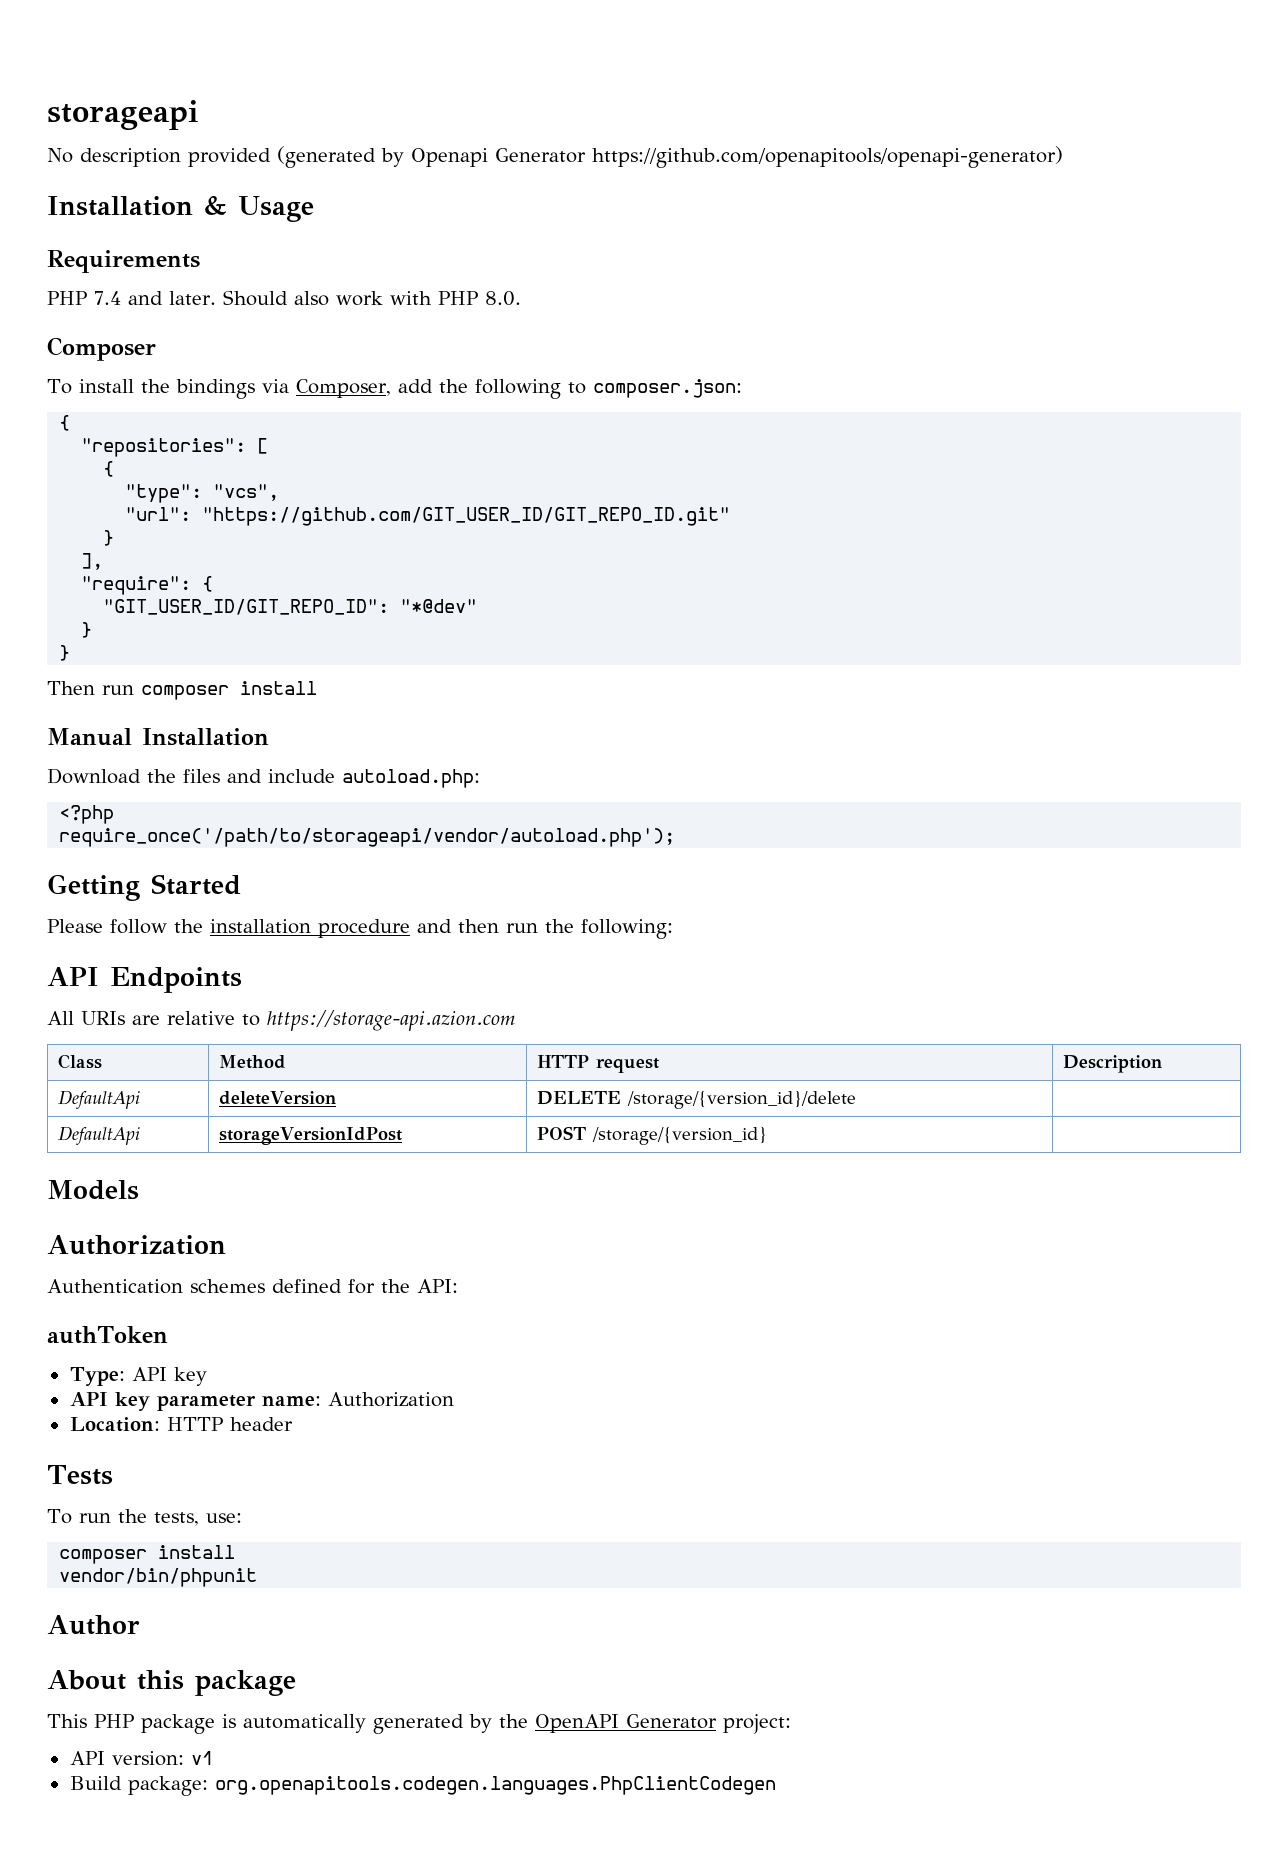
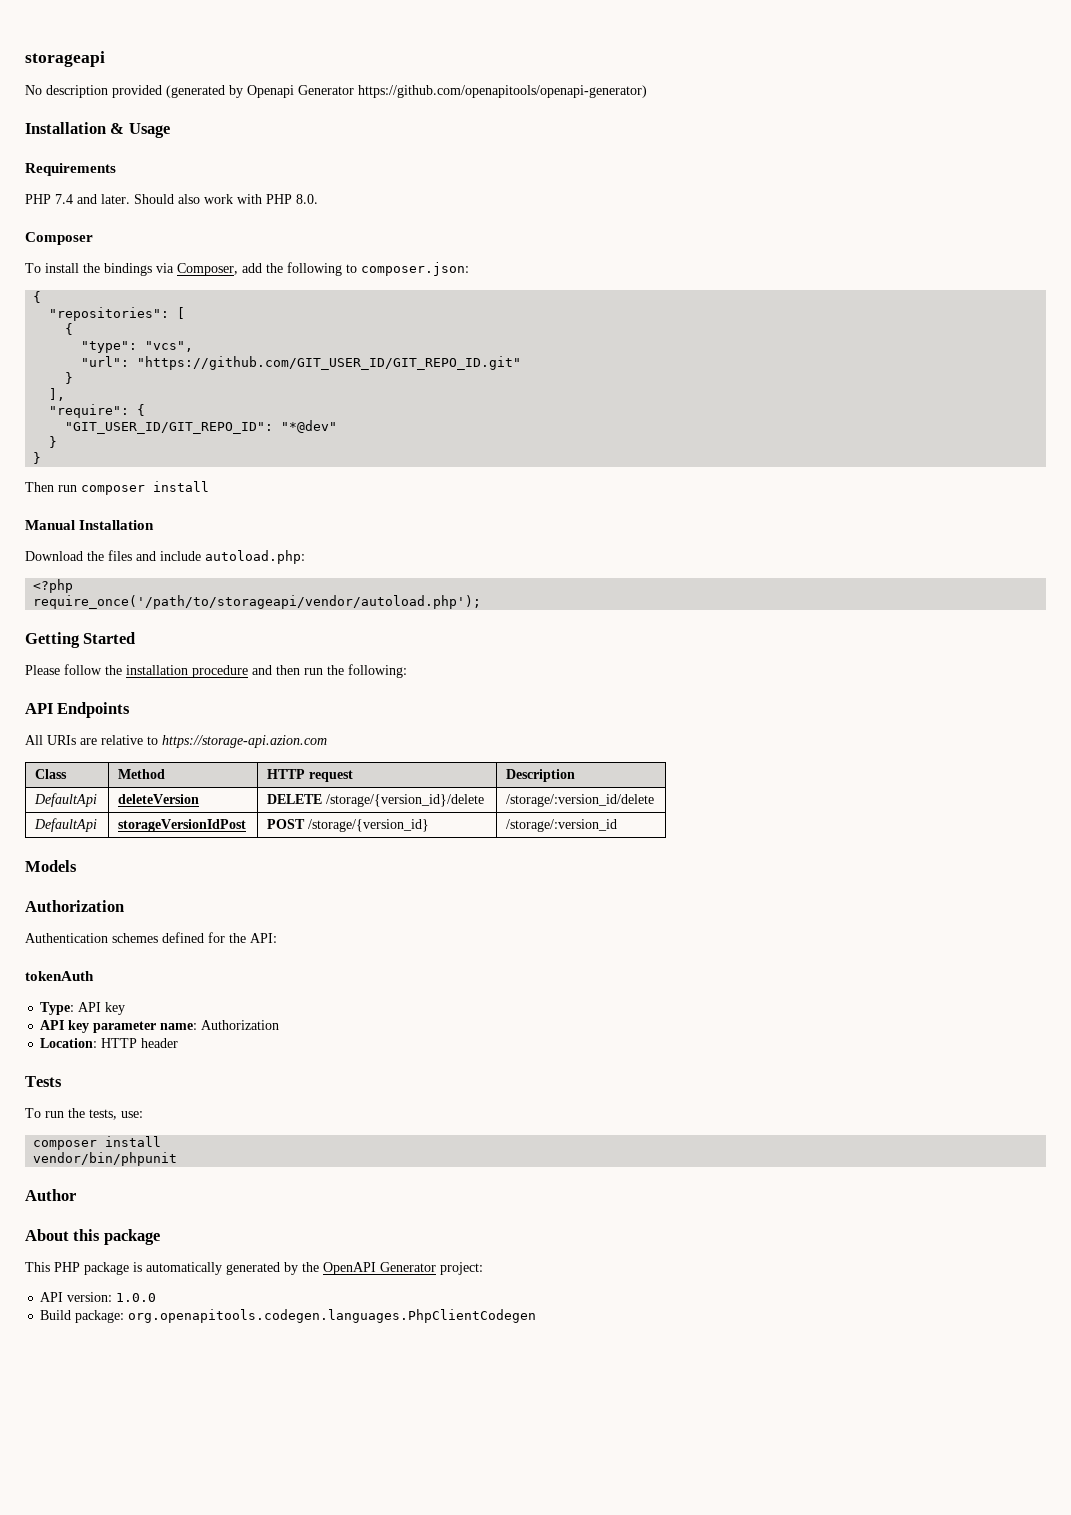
- DefaultApi | deleteVersion | DELETE /storage/{version_id}/delete |
+ DefaultApi | deleteVersion | DELETE /storage/{version_id}/delete | /storage/:version_id/delete
- DefaultApi | storageVersionIdPost | POST /storage/{version_id} |
+ DefaultApi | storageVersionIdPost | POST /storage/{version_id} | /storage/:version_id
- authToken
+ tokenAuth
- API version: v1
+ API version: 1.0.0

